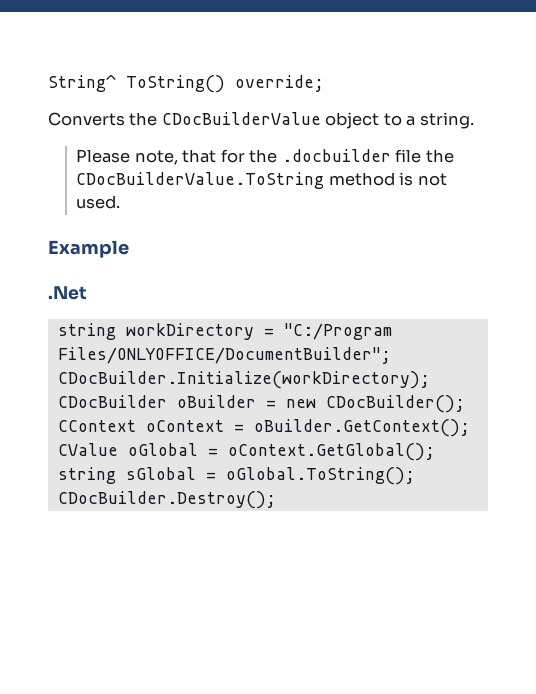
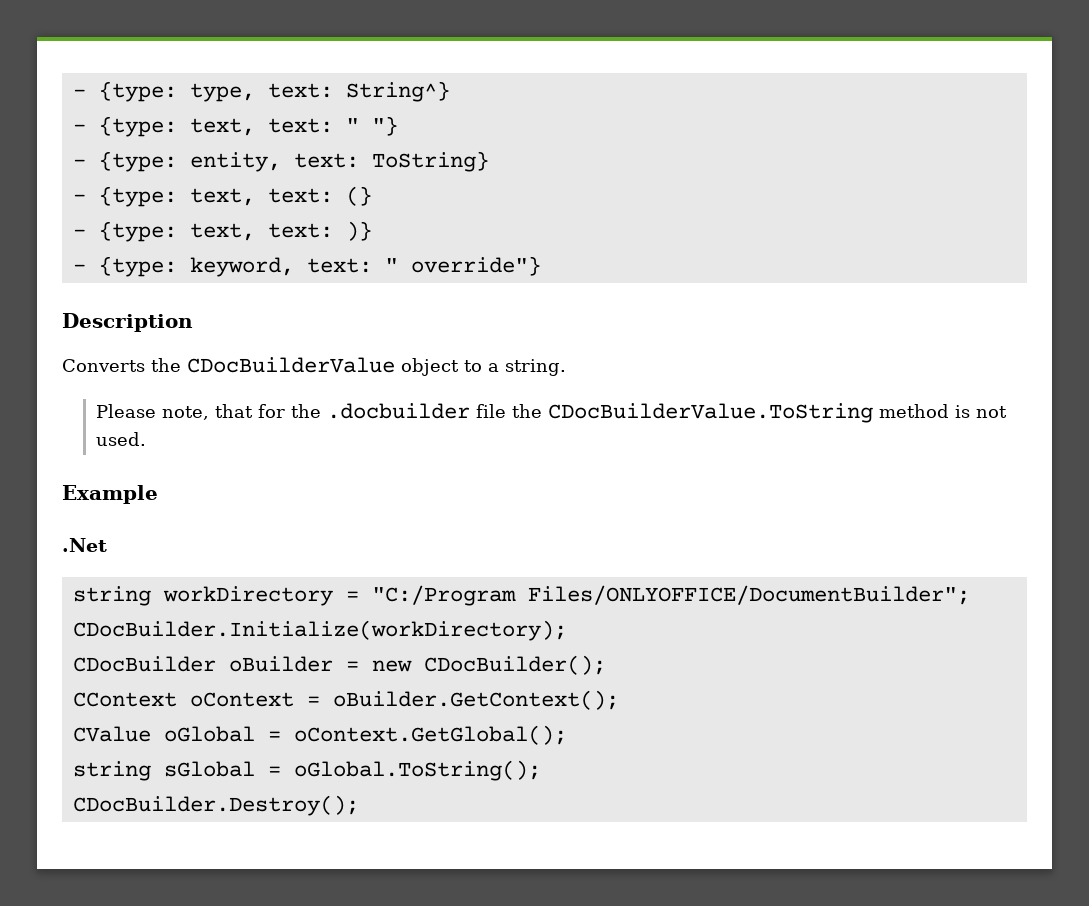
- String^ ToString() override;
+ - {type: type, text: String^}
+ - {type: text, text: " "}
+ - {type: entity, text: ToString}
+ - {type: text, text: (}
+ - {type: text, text: )}
+ - {type: keyword, text: " override"}
+ Description

